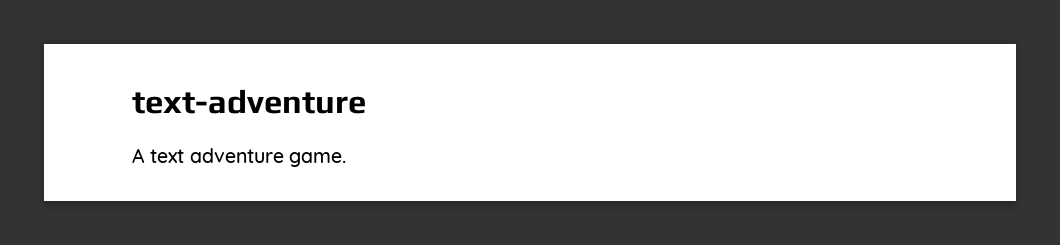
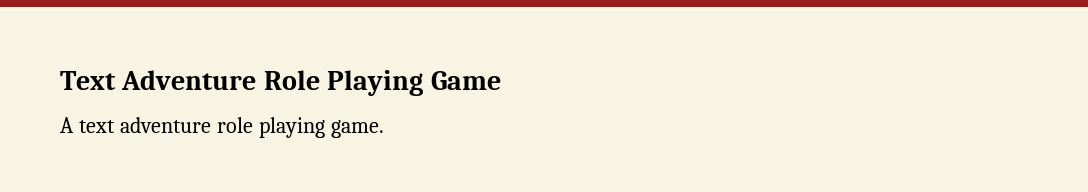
- text-adventure
+ Text Adventure Role Playing Game
- A text adventure game.
+ A text adventure role playing game.

